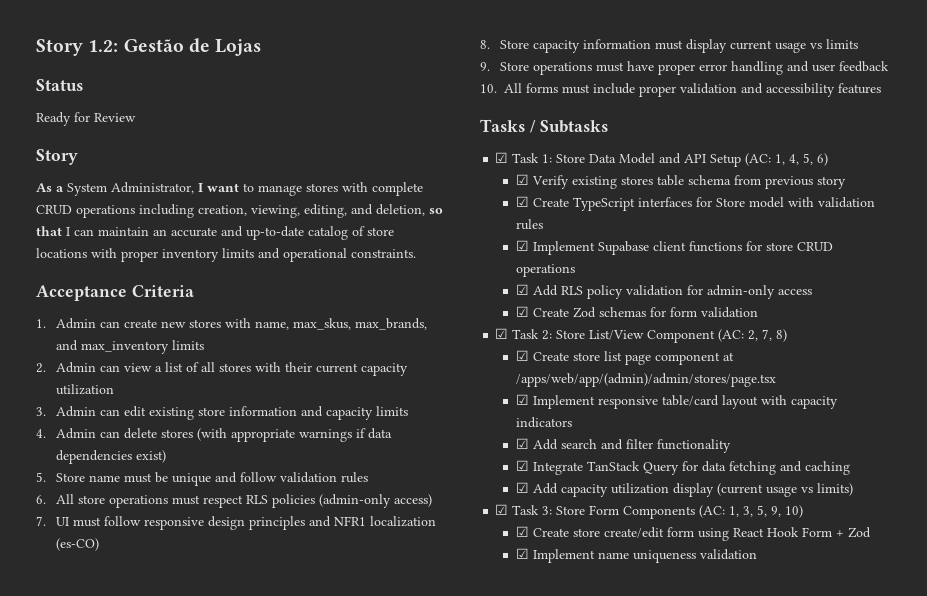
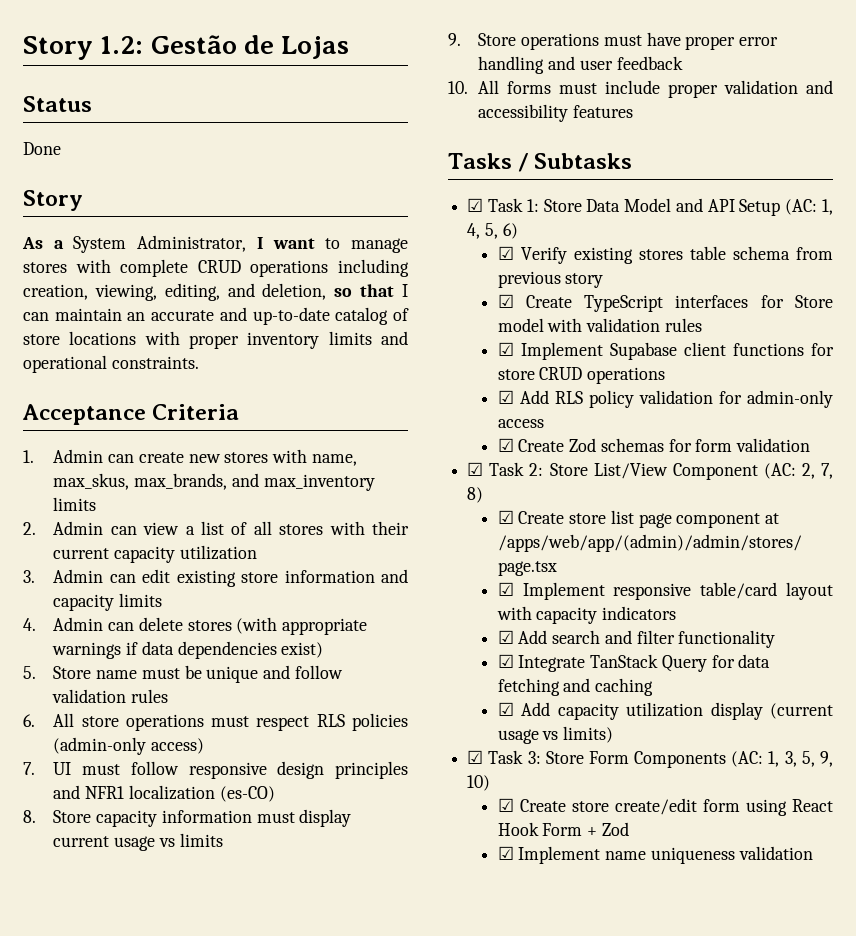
- Ready for Review
+ Done

